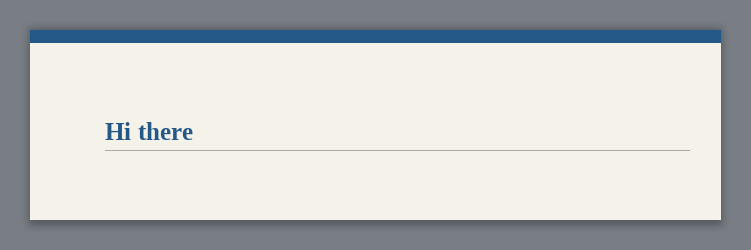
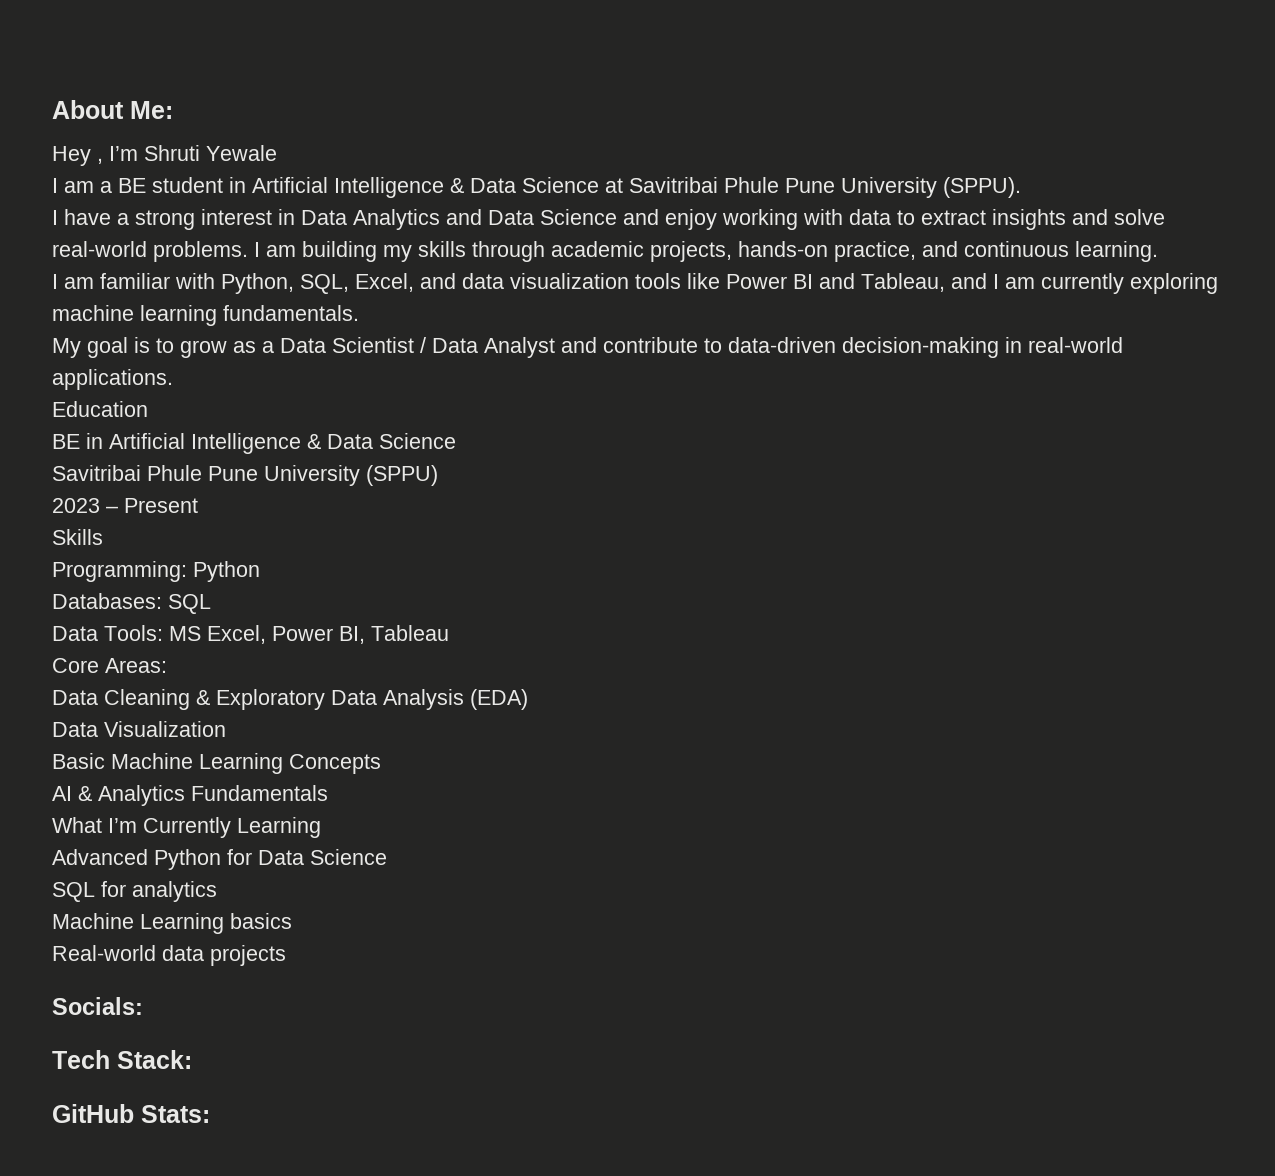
- Hi there
+ About Me:
+ Hey , I’m Shruti Yewale
+ I am a BE student in Artificial Intelligence & Data Science at Savitribai Phule Pune University (SPPU).
+ I have a strong interest in Data Analytics and Data Science and enjoy working with data to extract insights and solve real-world problems. I am building my skills through academic projects, hands-on practice, and continuous learning.
+ I am familiar with Python, SQL, Excel, and data visualization tools like Power BI and Tableau, and I am currently exploring machine learning fundamentals.
+ My goal is to grow as a Data Scientist / Data Analyst and contribute to data-driven decision-making in real-world applications.
+ Education
+ BE in Artificial Intelligence & Data Science
+ Savitribai Phule Pune University (SPPU)
+ 2023 – Present
+ Skills
+ Programming: Python
+ Databases: SQL
+ Data Tools: MS Excel, Power BI, Tableau
+ Core Areas:
+ Data Cleaning & Exploratory Data Analysis (EDA)
+ Data Visualization
+ Basic Machine Learning Concepts
+ AI & Analytics Fundamentals
+ What I’m Currently Learning
+ Advanced Python for Data Science
+ SQL for analytics
+ Machine Learning basics
+ Real-world data projects
+ Socials:
+ Tech Stack:
+ GitHub Stats:

